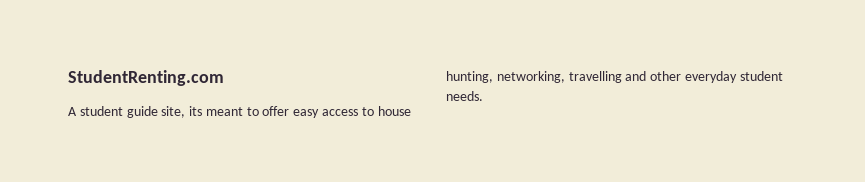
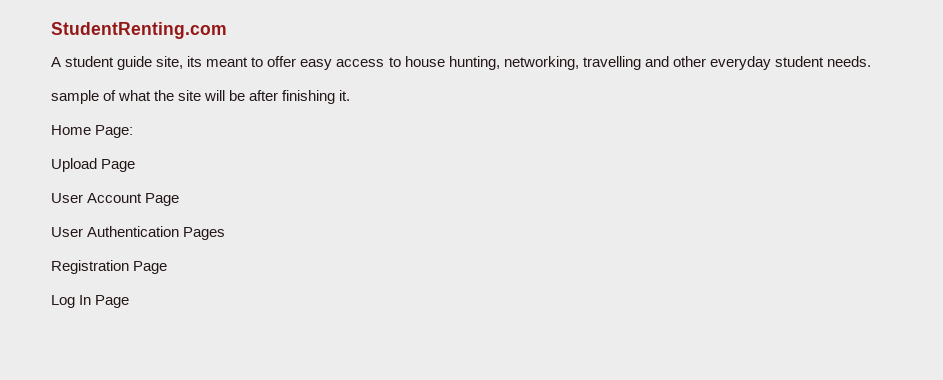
+ sample of what the site will be after finishing it.
+ Home Page:
+ Upload Page
+ User Account Page
+ User Authentication Pages
+ Registration Page
+ Log In Page

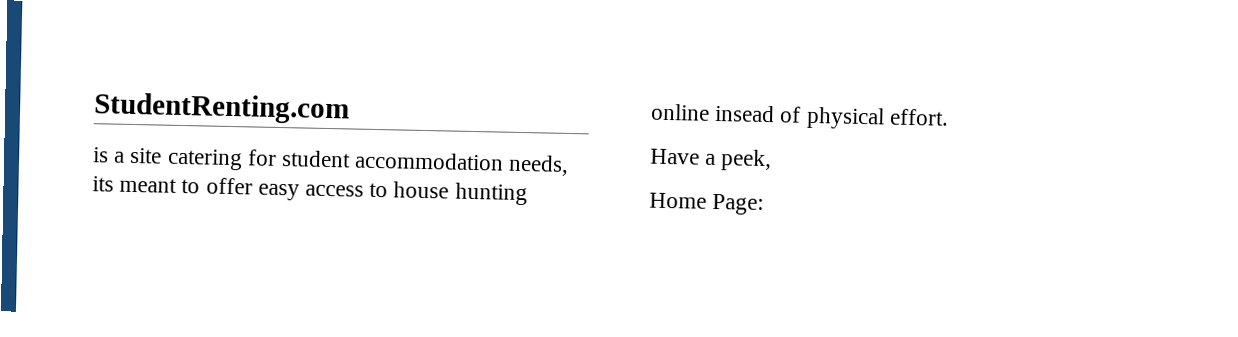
- A student guide site, its meant to offer easy access to house hunting, networking, travelling and other everyday student needs.
- sample of what the site will be after finishing it.
+ is a site catering for student accommodation needs, its meant to offer easy access to house hunting online insead of physical effort.
+ Have a peek,
  Home Page:
- Upload Page
- User Account Page
- User Authentication Pages
- Registration Page
- Log In Page

